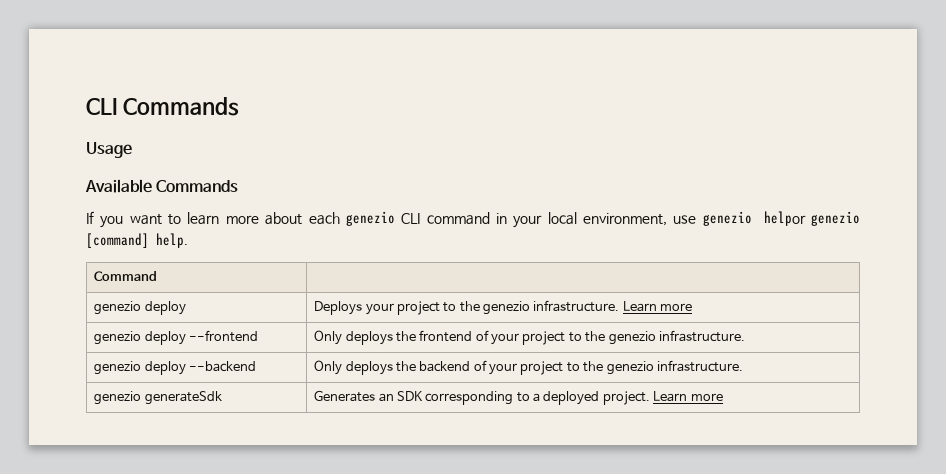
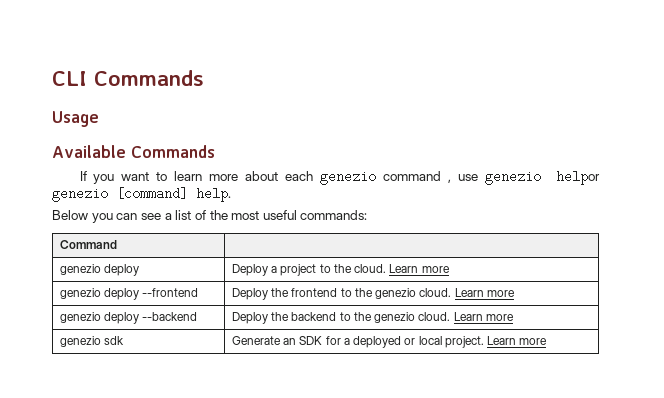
- If you want to learn more about each genezio CLI command in your local environment, use genezio helpor genezio [command] help.
+ If you want to learn more about each genezio command , use genezio helpor genezio [command] help.
+ Below you can see a list of the most useful commands:
- genezio deploy | Deploys your project to the genezio infrastructure. Learn more
+ genezio deploy | Deploy a project to the cloud. Learn more
- genezio deploy --frontend | Only deploys the frontend of your project to the genezio infrastructure.
- genezio deploy --backend | Only deploys the backend of your project to the genezio infrastructure.
- genezio generateSdk | Generates an SDK corresponding to a deployed project. Learn more
+ genezio deploy --frontend | Deploy the frontend to the genezio cloud. Learn more
+ genezio deploy --backend | Deploy the backend to the genezio cloud. Learn more
+ genezio sdk | Generate an SDK for a deployed or local project. Learn more

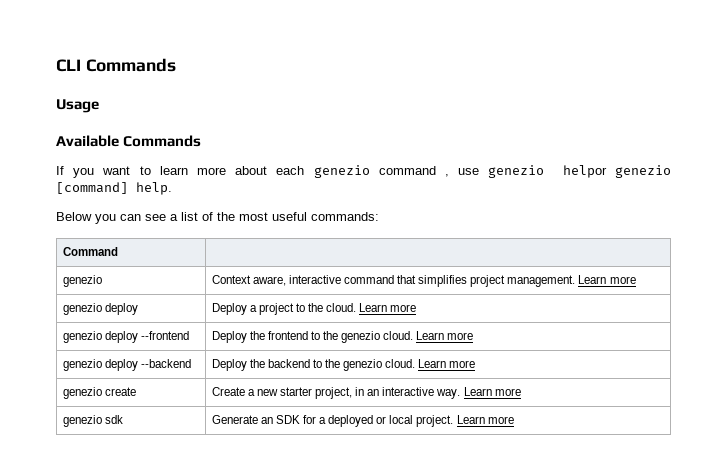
+ genezio | Context aware, interactive command that simplifies project management. Learn more
+ genezio create | Create a new starter project, in an interactive way. Learn more

